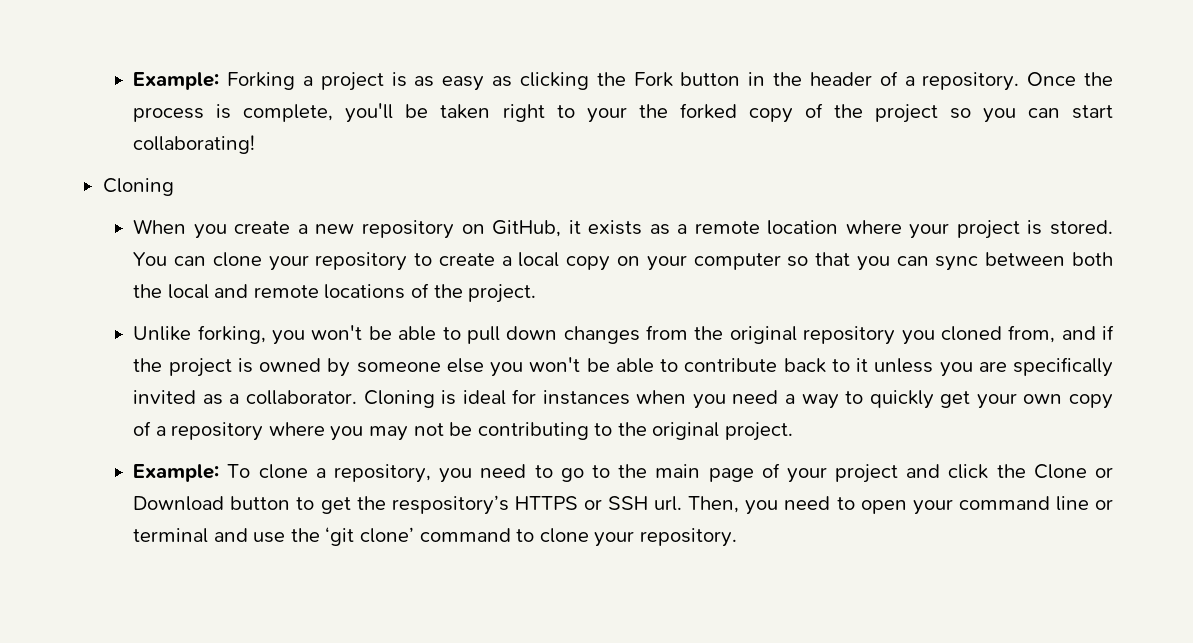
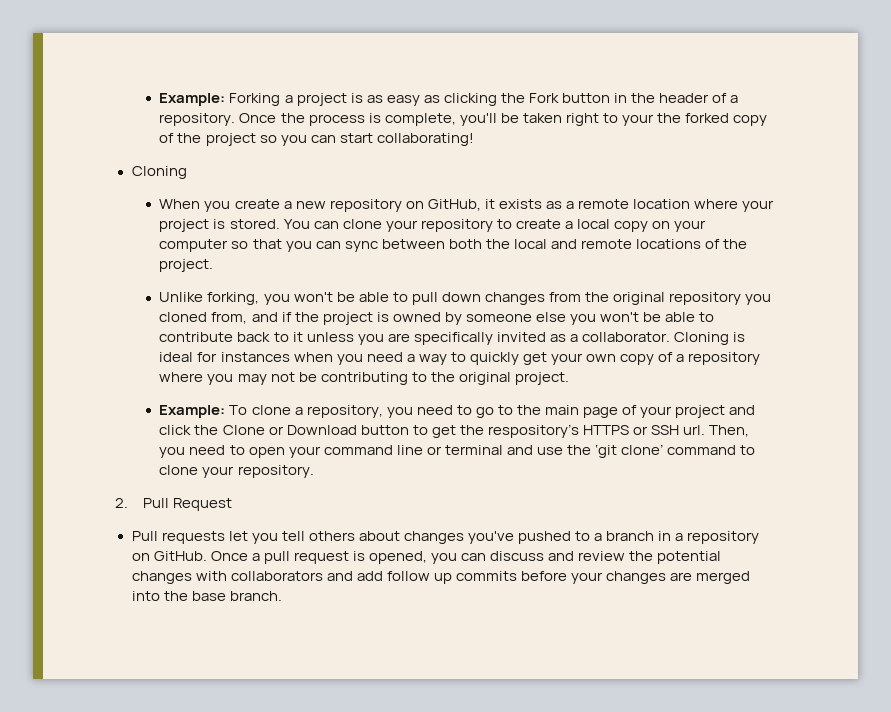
+ 2. Pull Request
+ Pull requests let you tell others about changes you've pushed to a branch in a repository on GitHub. Once a pull request is opened, you can discuss and review the potential changes with collaborators and add follow up commits before your changes are merged into the base branch.

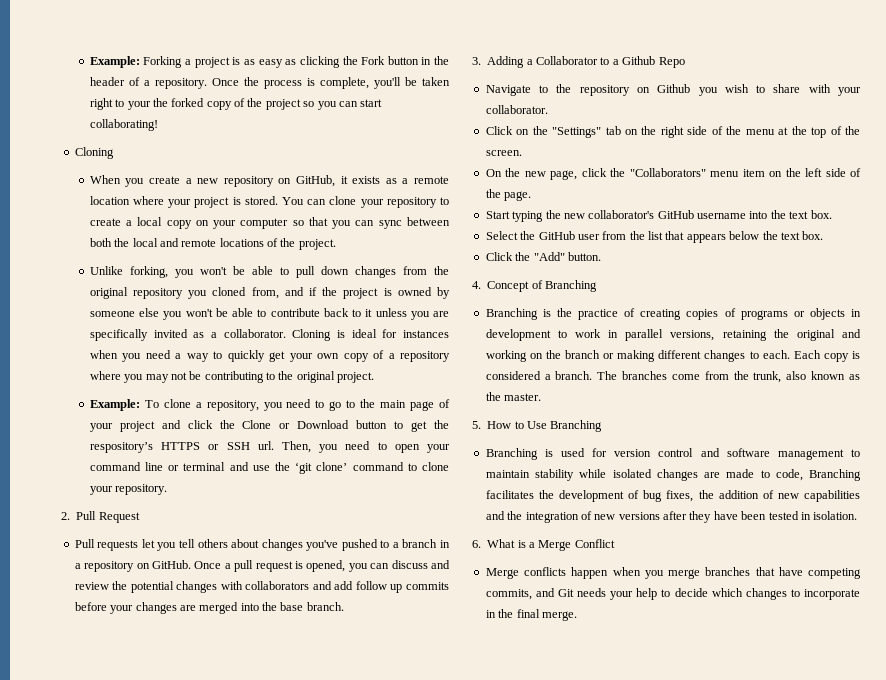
+ 3. Adding a Collaborator to a Github Repo
+ Navigate to the repository on Github you wish to share with your collaborator.
+ Click on the "Settings" tab on the right side of the menu at the top of the screen.
+ On the new page, click the "Collaborators" menu item on the left side of the page.
+ Start typing the new collaborator's GitHub username into the text box.
+ Select the GitHub user from the list that appears below the text box.
+ Click the "Add" button.
+ 4. Concept of Branching
+ Branching is the practice of creating copies of programs or objects in development to work in parallel versions, retaining the original and working on the branch or making different changes to each. Each copy is considered a branch. The branches come from the trunk, also known as the master.
+ 5. How to Use Branching
+ Branching is used for version control and software management to maintain stability while isolated changes are made to code, Branching facilitates the development of bug fixes, the addition of new capabilities and the integration of new versions after they have been tested in isolation.
+ 6. What is a Merge Conflict
+ Merge conflicts happen when you merge branches that have competing commits, and Git needs your help to decide which changes to incorporate in the final merge.

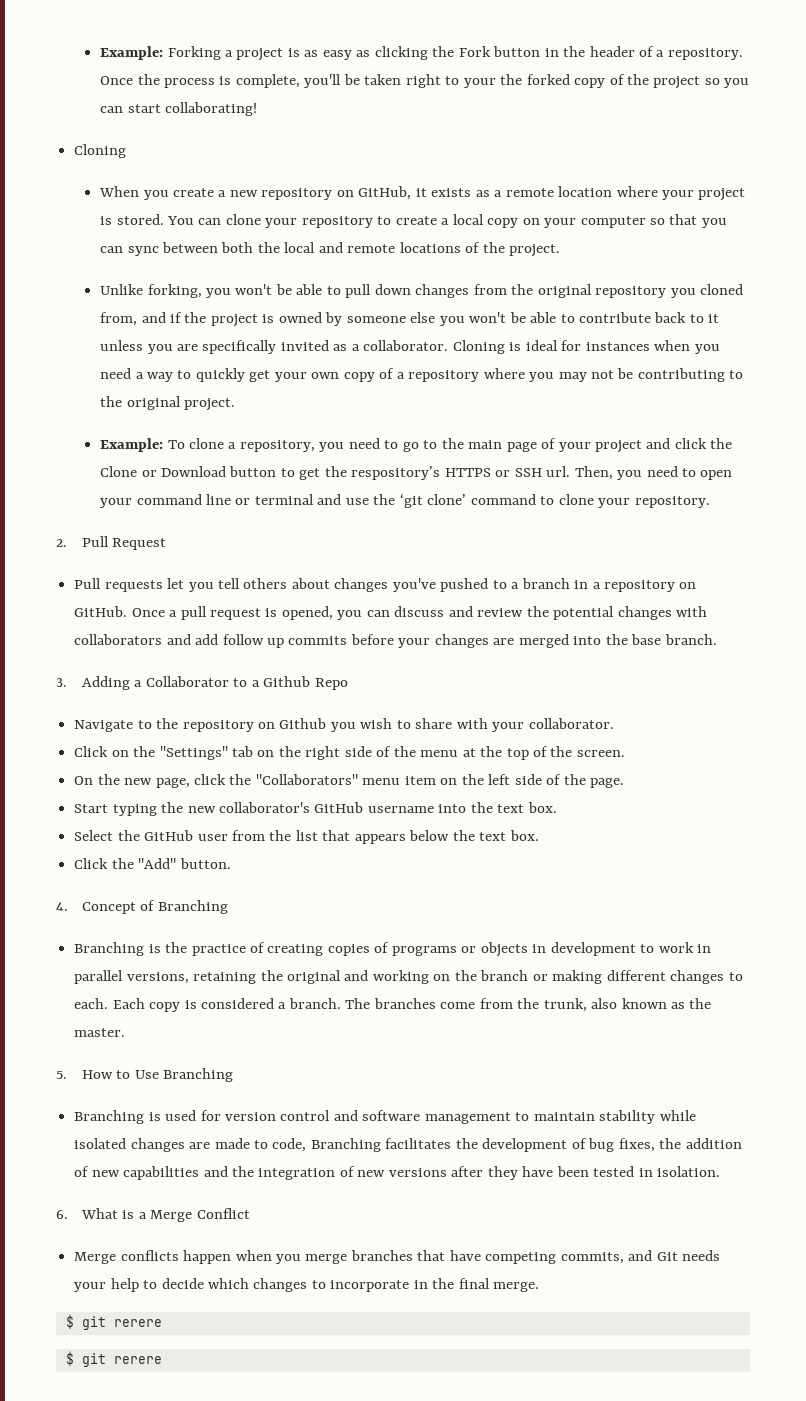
  Merge conflicts happen when you merge branches that have competing commits, and Git needs your help to decide which changes to incorporate in the final merge.
+ $ git rerere
+ $ git rerere

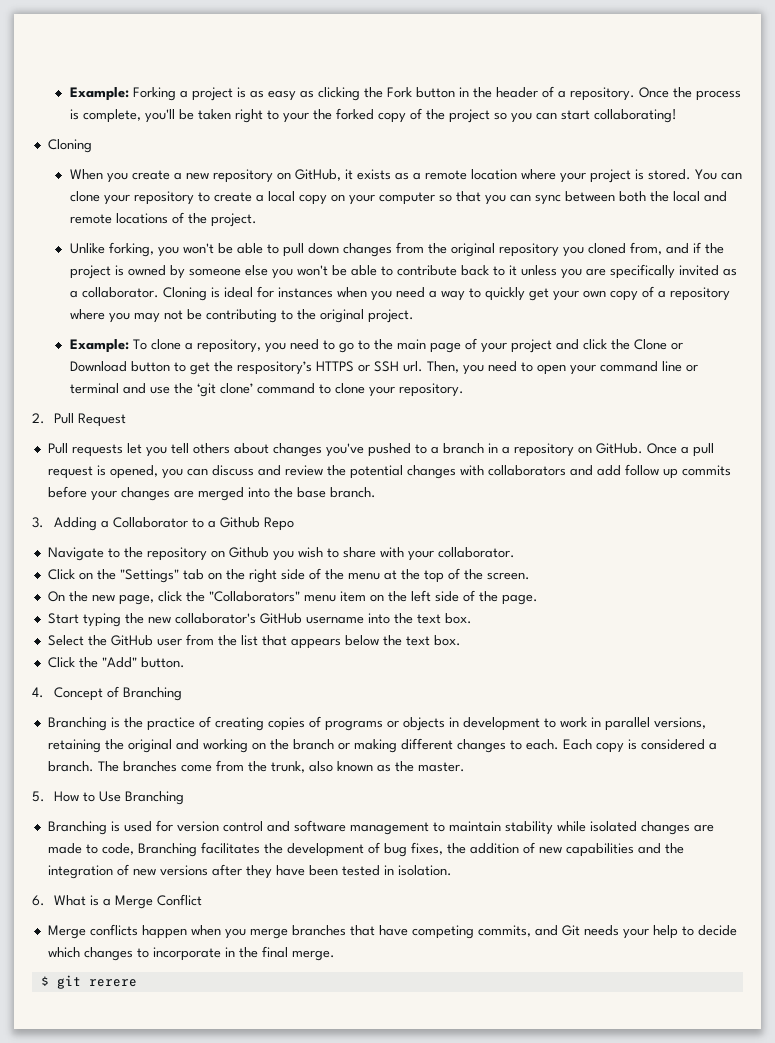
  Merge conflicts happen when you merge branches that have competing commits, and Git needs your help to decide which changes to incorporate in the final merge.
- $ git rerere

